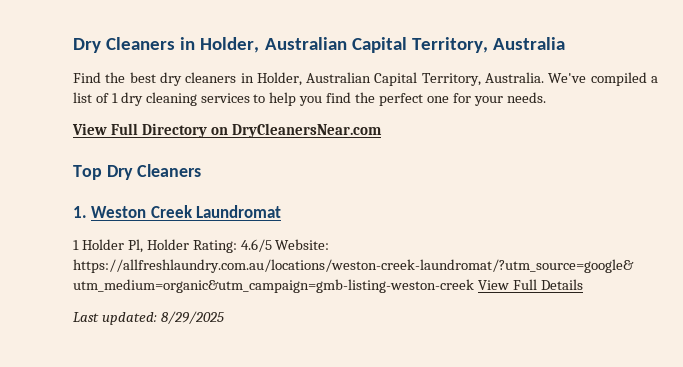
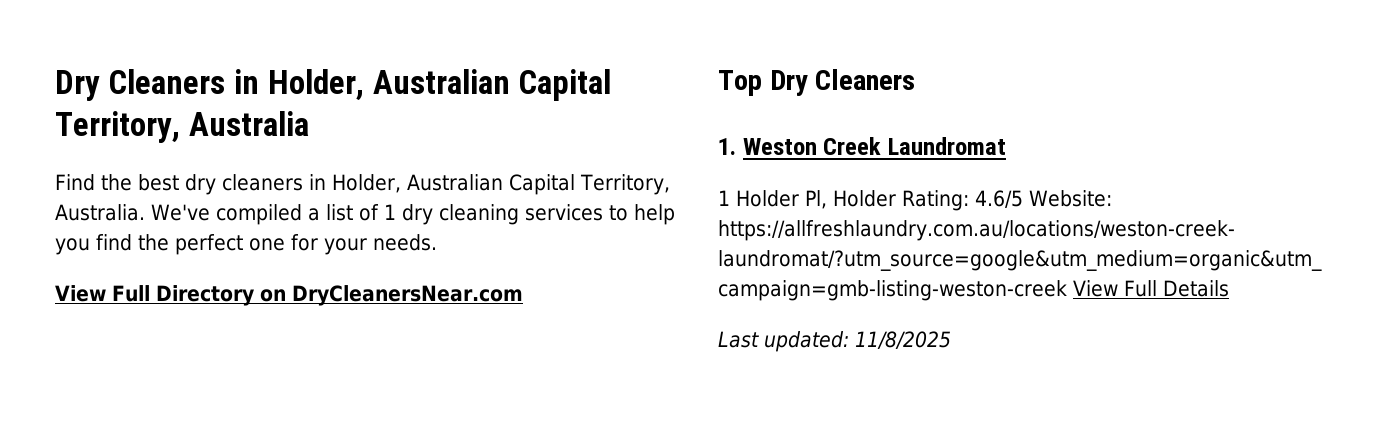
- Last updated: 8/29/2025
+ Last updated: 11/8/2025

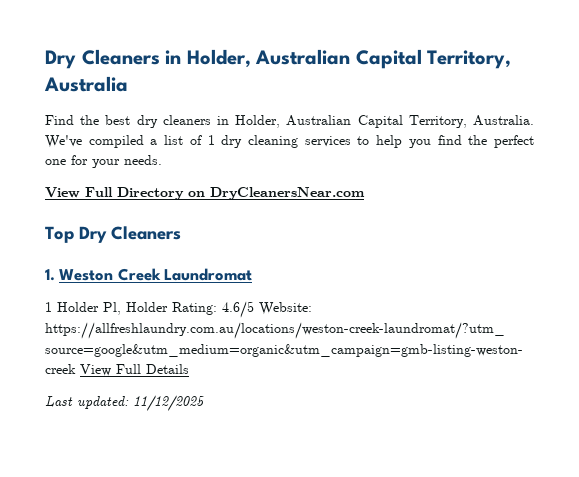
- Last updated: 11/8/2025
+ Last updated: 11/12/2025

